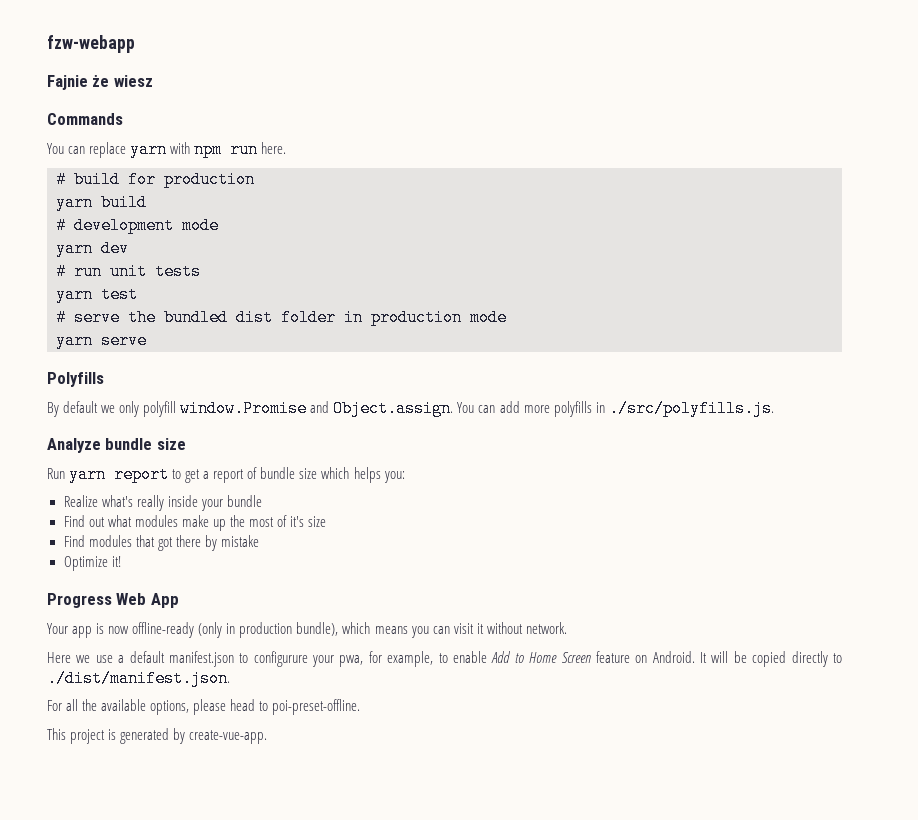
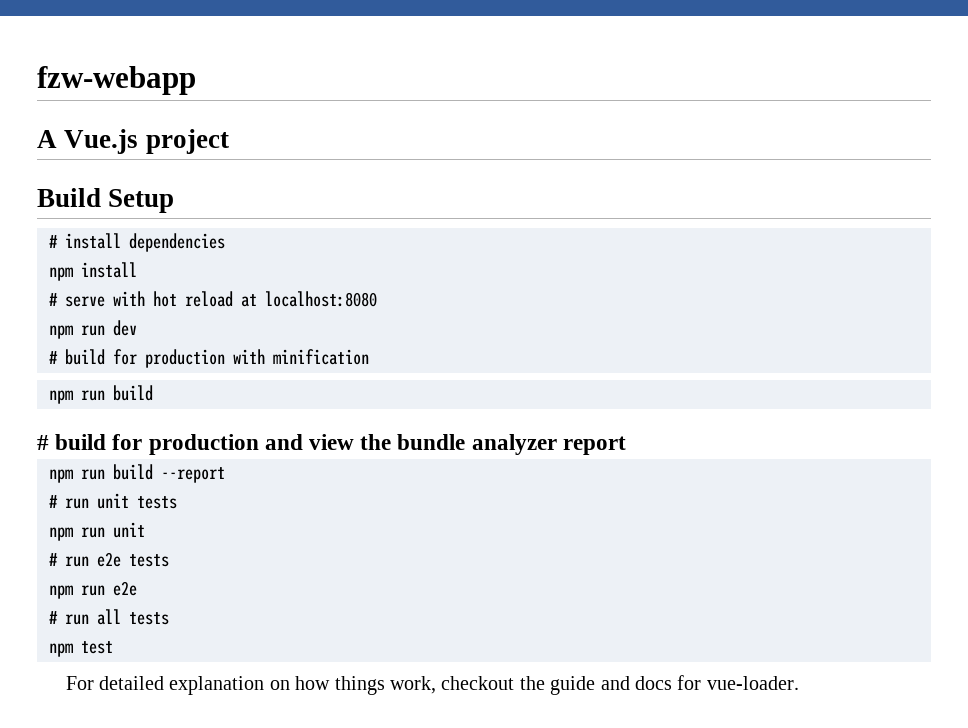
- Fajnie że wiesz
- Commands
- You can replace yarn with npm run here.
- # build for production
- yarn build
- # development mode
- yarn dev
+ A Vue.js project
+ Build Setup
+ # install dependencies
+ npm install
+ # serve with hot reload at localhost:8080
+ npm run dev
+ # build for production with minification
+ npm run build
+ # build for production and view the bundle analyzer report
+ npm run build --report
  # run unit tests
- yarn test
- # serve the bundled dist folder in production mode
- yarn serve
- Polyfills
- By default we only polyfill window.Promise and Object.assign. You can add more polyfills in ./src/polyfills.js.
- Analyze bundle size
- Run yarn report to get a report of bundle size which helps you:
- Realize what's really inside your bundle
- Find out what modules make up the most of it's size
- Find modules that got there by mistake
- Optimize it!
- Progress Web App
- Your app is now offline-ready (only in production bundle), which means you can visit it without network.
- Here we use a default manifest.json to configurure your pwa, for example, to enable Add to Home Screen feature on Android. It will be copied directly to ./dist/manifest.json.
- For all the available options, please head to poi-preset-offline.
- This project is generated by create-vue-app.
+ npm run unit
+ # run e2e tests
+ npm run e2e
+ # run all tests
+ npm test
+ For detailed explanation on how things work, checkout the guide and docs for vue-loader.

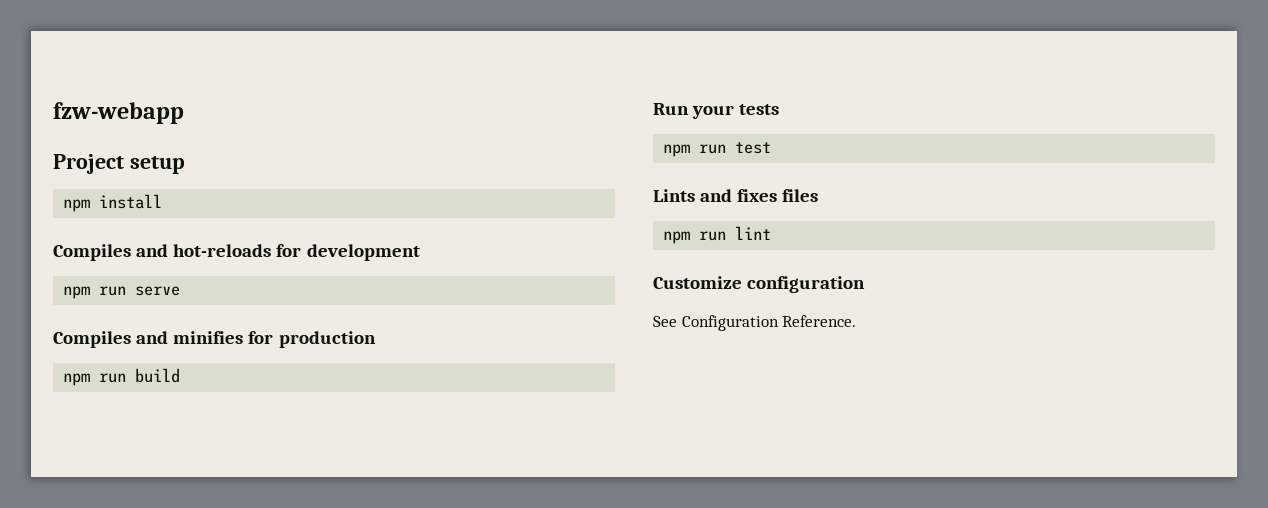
- A Vue.js project
- Build Setup
- # install dependencies
+ Project setup
  npm install
- # serve with hot reload at localhost:8080
- npm run dev
- # build for production with minification
+ Compiles and hot-reloads for development
+ npm run serve
+ Compiles and minifies for production
- # build for production and view the bundle analyzer report
- npm run build --report
- # run unit tests
- npm run unit
- # run e2e tests
- npm run e2e
- # run all tests
- npm test
- For detailed explanation on how things work, checkout the guide and docs for vue-loader.
+ Run your tests
+ npm run test
+ Lints and fixes files
+ npm run lint
+ Customize configuration
+ See Configuration Reference.

